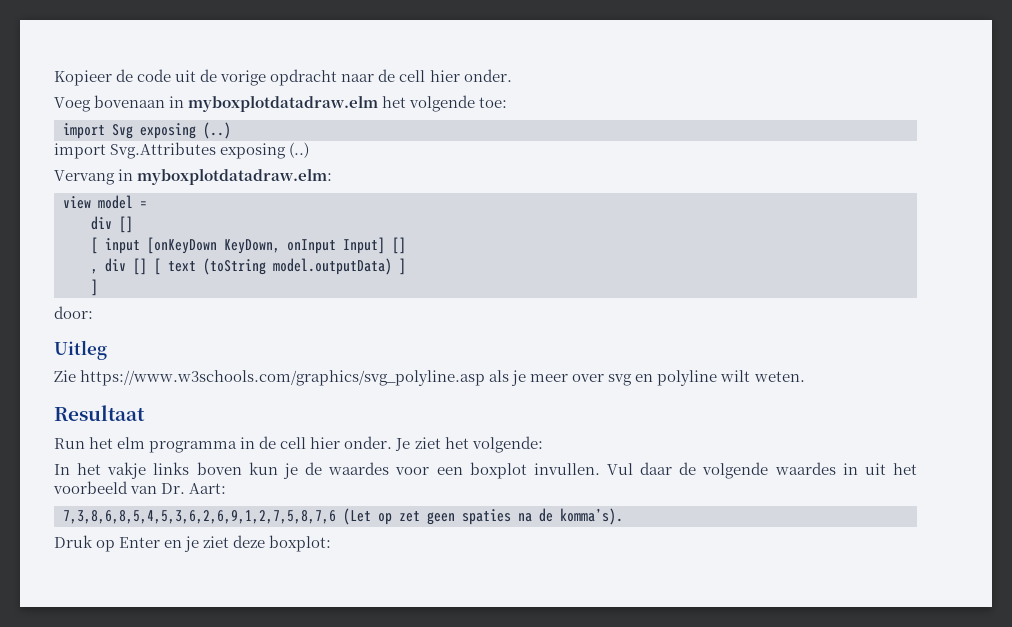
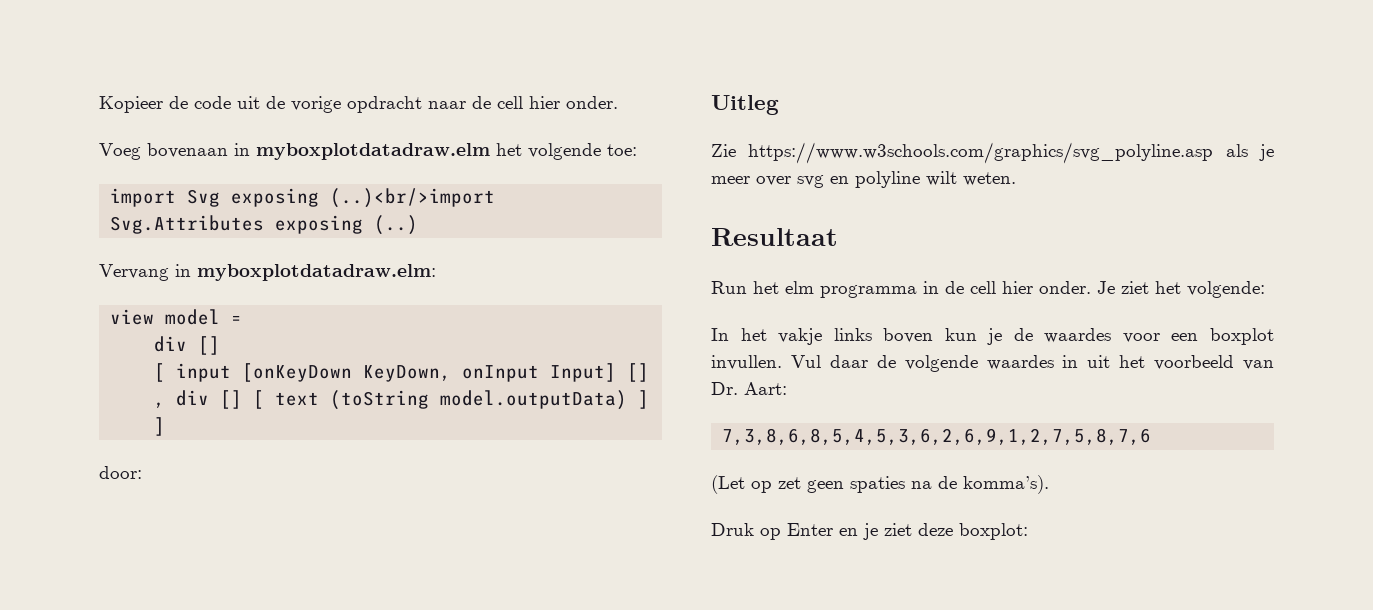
- import Svg exposing (..)
- import Svg.Attributes exposing (..)
+ import Svg exposing (..)<br/>import Svg.Attributes exposing (..)
- 7,3,8,6,8,5,4,5,3,6,2,6,9,1,2,7,5,8,7,6 (Let op zet geen spaties na de komma’s).
+ 7,3,8,6,8,5,4,5,3,6,2,6,9,1,2,7,5,8,7,6
+ (Let op zet geen spaties na de komma’s).

